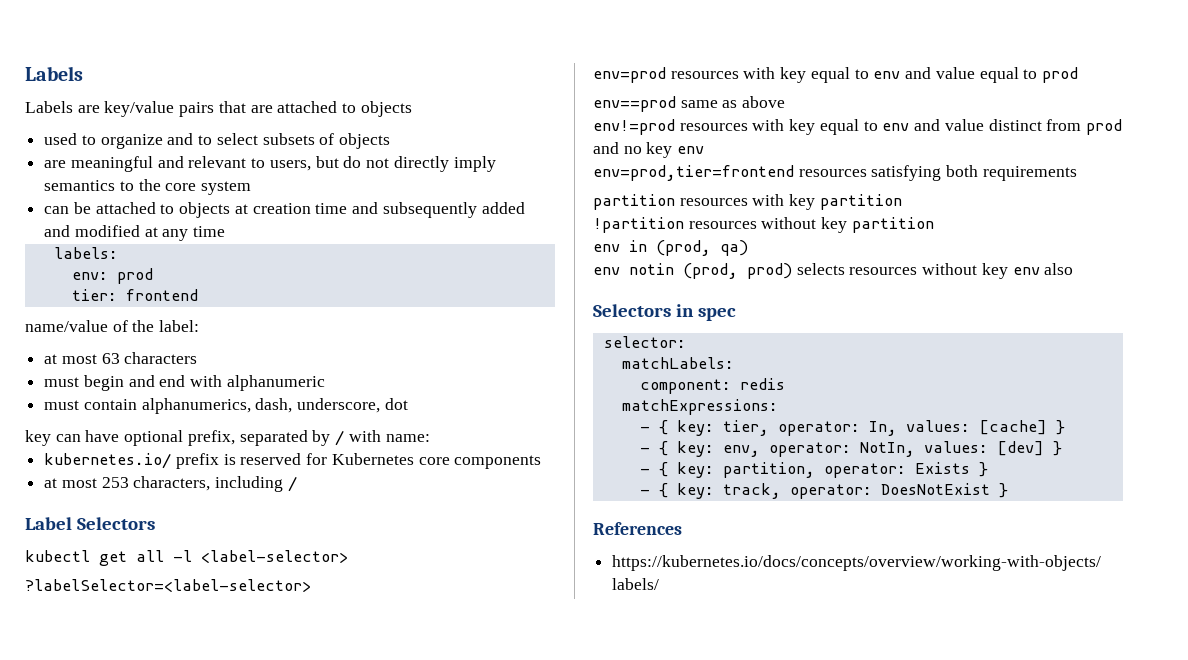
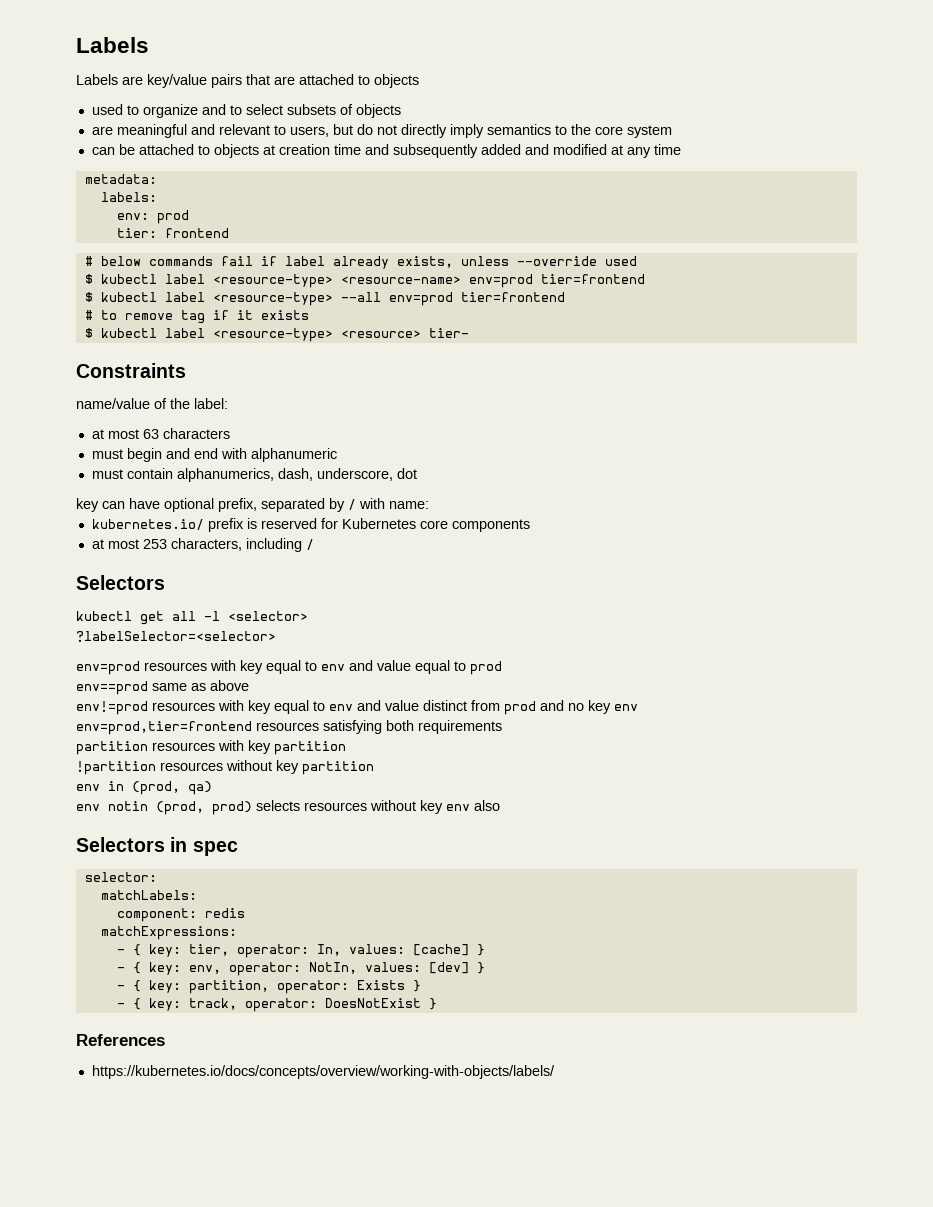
+ metadata:
+ # below commands fail if label already exists, unless --override used
+ $ kubectl label <resource-type> <resource-name> env=prod tier=frontend
+ $ kubectl label <resource-type> --all env=prod tier=frontend
+ # to remove tag if it exists
+ $ kubectl label <resource-type> <resource> tier-
+ Constraints
  at most 253 characters, including /
- Label Selectors
+ Selectors
- kubectl get all -l <label-selector>
- ?labelSelector=<label-selector>
+ kubectl get all -l <selector>
+ ?labelSelector=<selector>

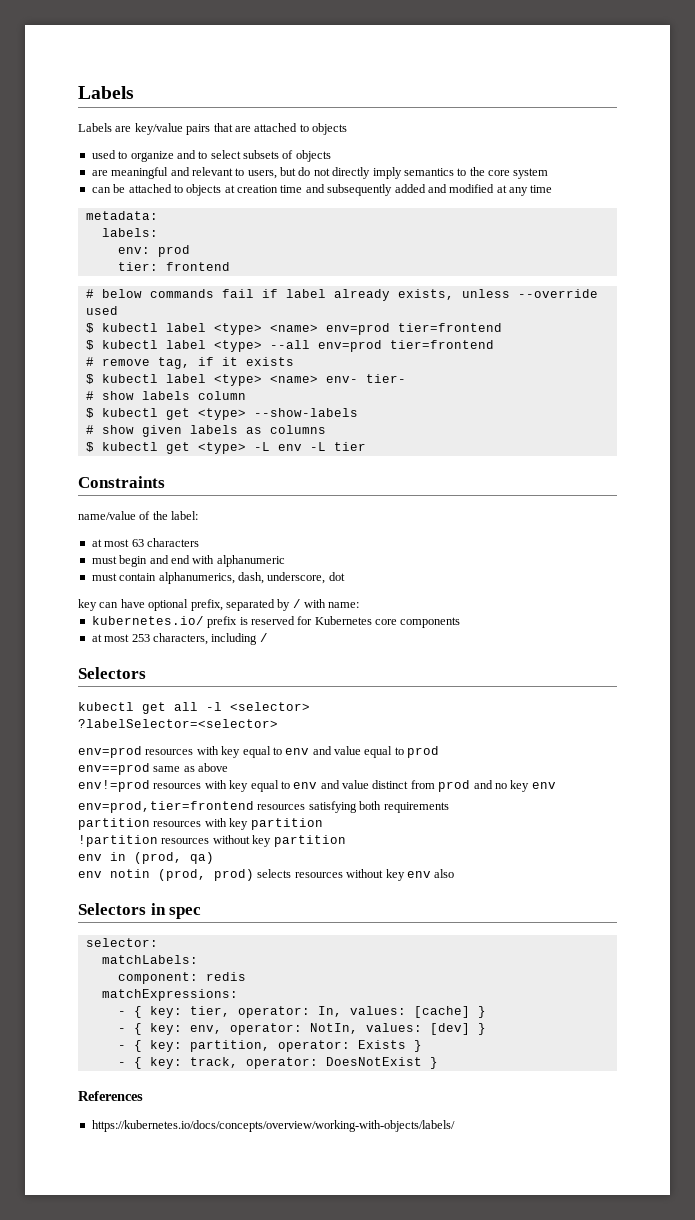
- $ kubectl label <resource-type> <resource-name> env=prod tier=frontend
+ $ kubectl label <type> <name> env=prod tier=frontend
- $ kubectl label <resource-type> --all env=prod tier=frontend
+ $ kubectl label <type> --all env=prod tier=frontend
- # to remove tag if it exists
+ # remove tag, if it exists
- $ kubectl label <resource-type> <resource> tier-
+ $ kubectl label <type> <name> env- tier-
+ # show labels column
+ $ kubectl get <type> --show-labels
+ # show given labels as columns
+ $ kubectl get <type> -L env -L tier

